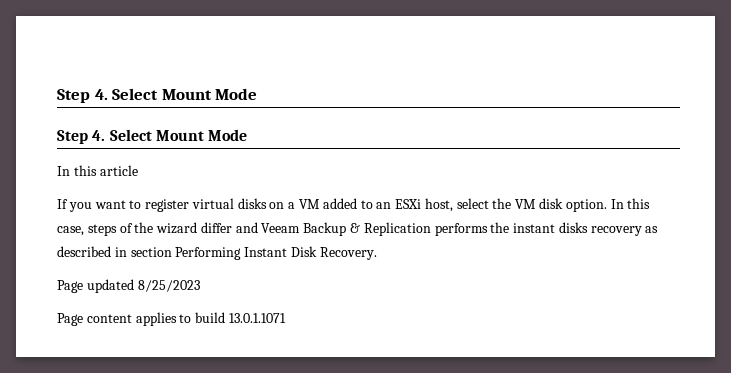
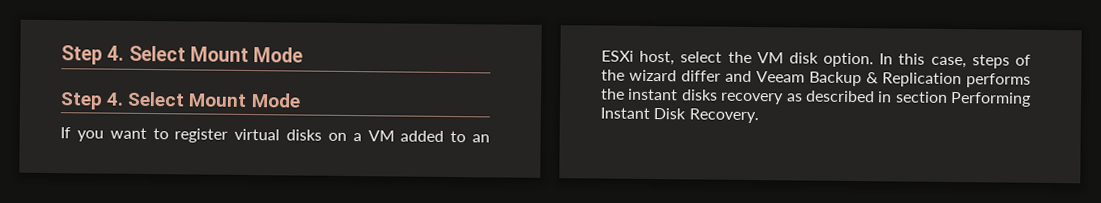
- In this article
- Page updated 8/25/2023
- Page content applies to build 13.0.1.1071

